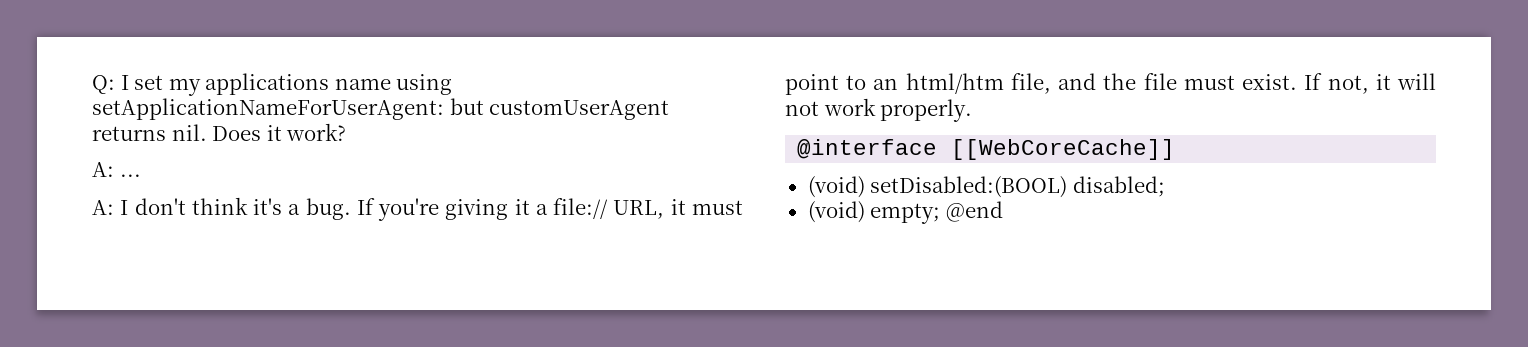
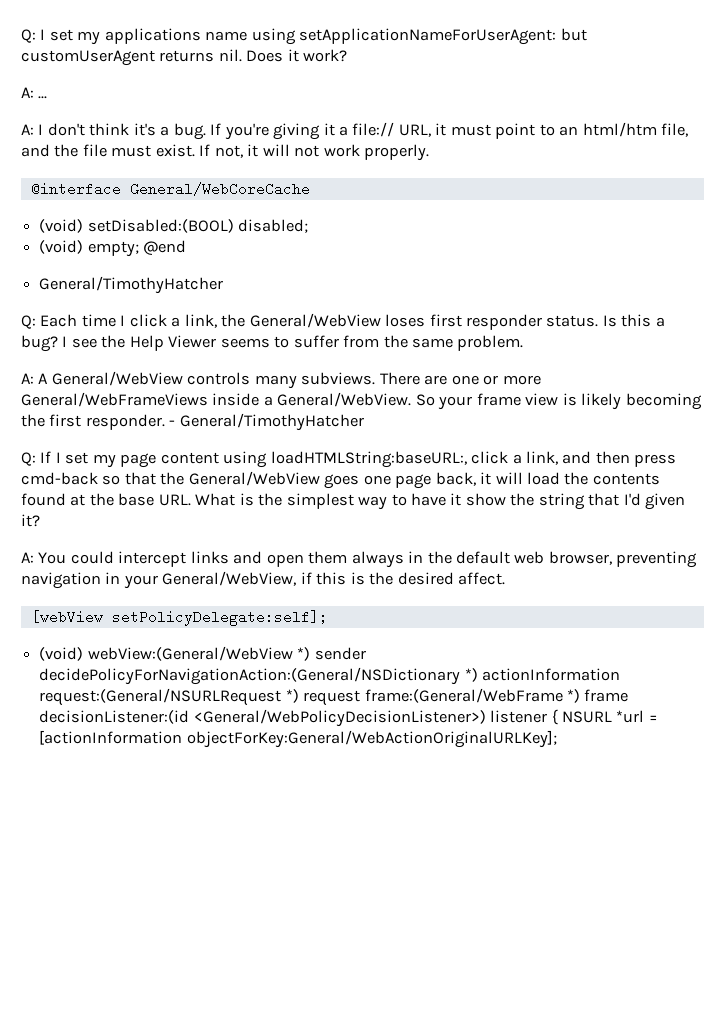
- @interface [[WebCoreCache]]
+ @interface General/WebCoreCache
  (void) empty; @end
+ General/TimothyHatcher
+ Q: Each time I click a link, the General/WebView loses first responder status. Is this a bug? I see the Help Viewer seems to suffer from the same problem.
+ A: A General/WebView controls many subviews. There are one or more General/WebFrameViews inside a General/WebView. So your frame view is likely becoming the first responder. - General/TimothyHatcher
+ Q: If I set my page content using loadHTMLString:baseURL:, click a link, and then press cmd-back so that the General/WebView goes one page back, it will load the contents found at the base URL. What is the simplest way to have it show the string that I'd given it?
+ A: You could intercept links and open them always in the default web browser, preventing navigation in your General/WebView, if this is the desired affect.
+ [webView setPolicyDelegate:self];
+ (void) webView:(General/WebView *) sender decidePolicyForNavigationAction:(General/NSDictionary *) actionInformation request:(General/NSURLRequest *) request frame:(General/WebFrame *) frame decisionListener:(id <General/WebPolicyDecisionListener>) listener { NSURL *url = [actionInformation objectForKey:General/WebActionOriginalURLKey];

